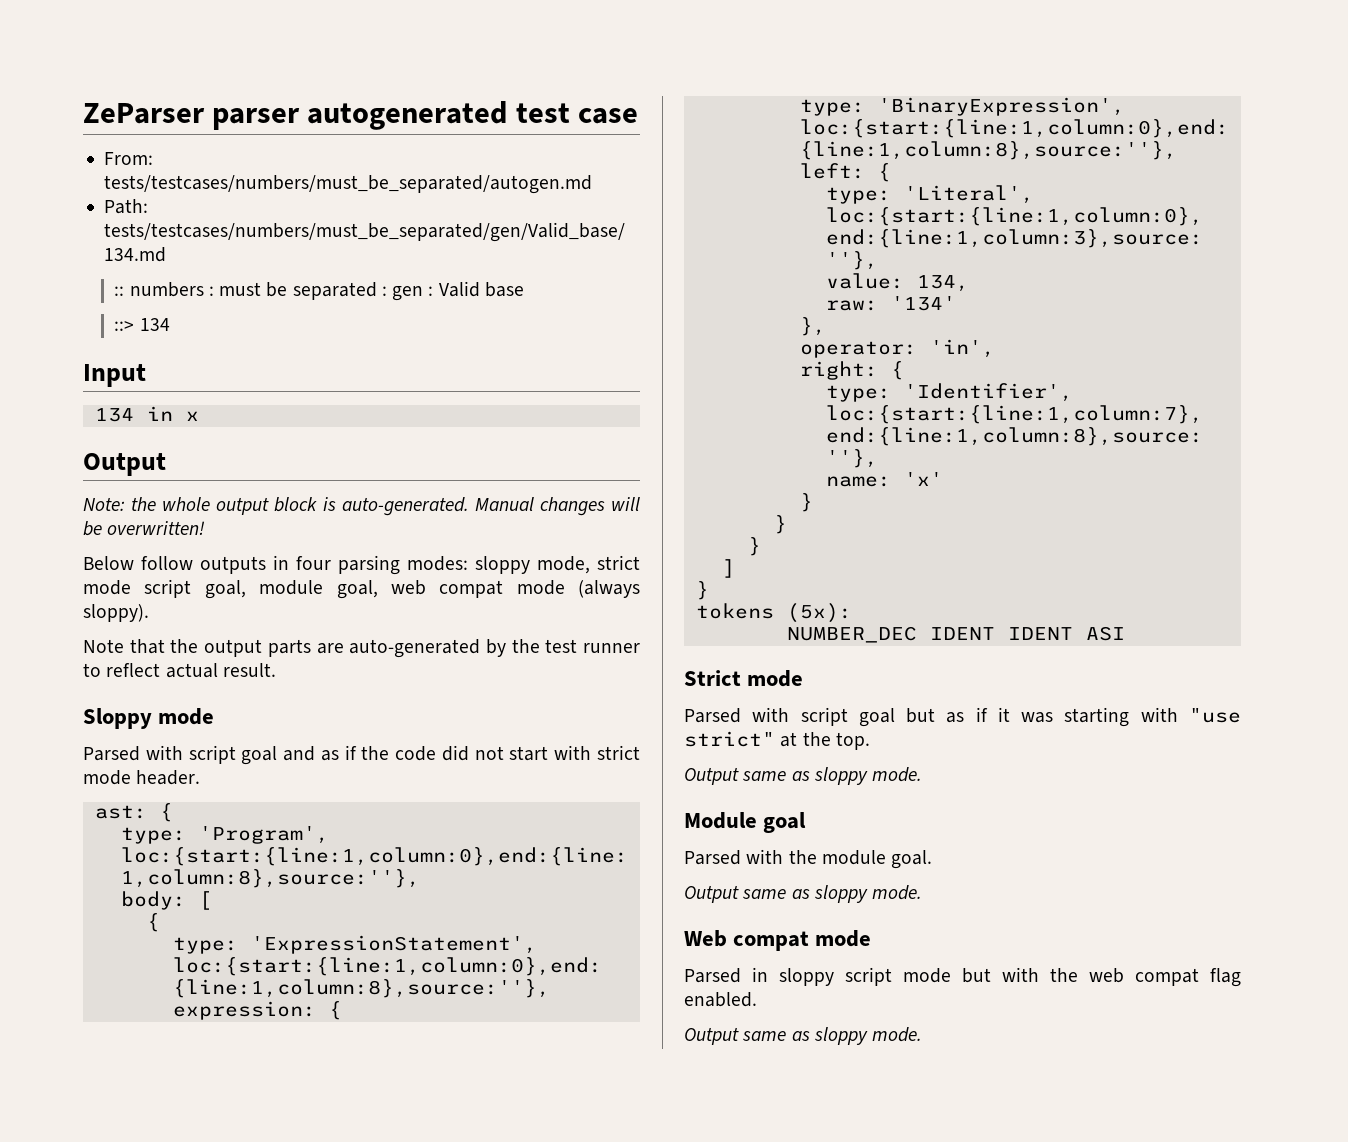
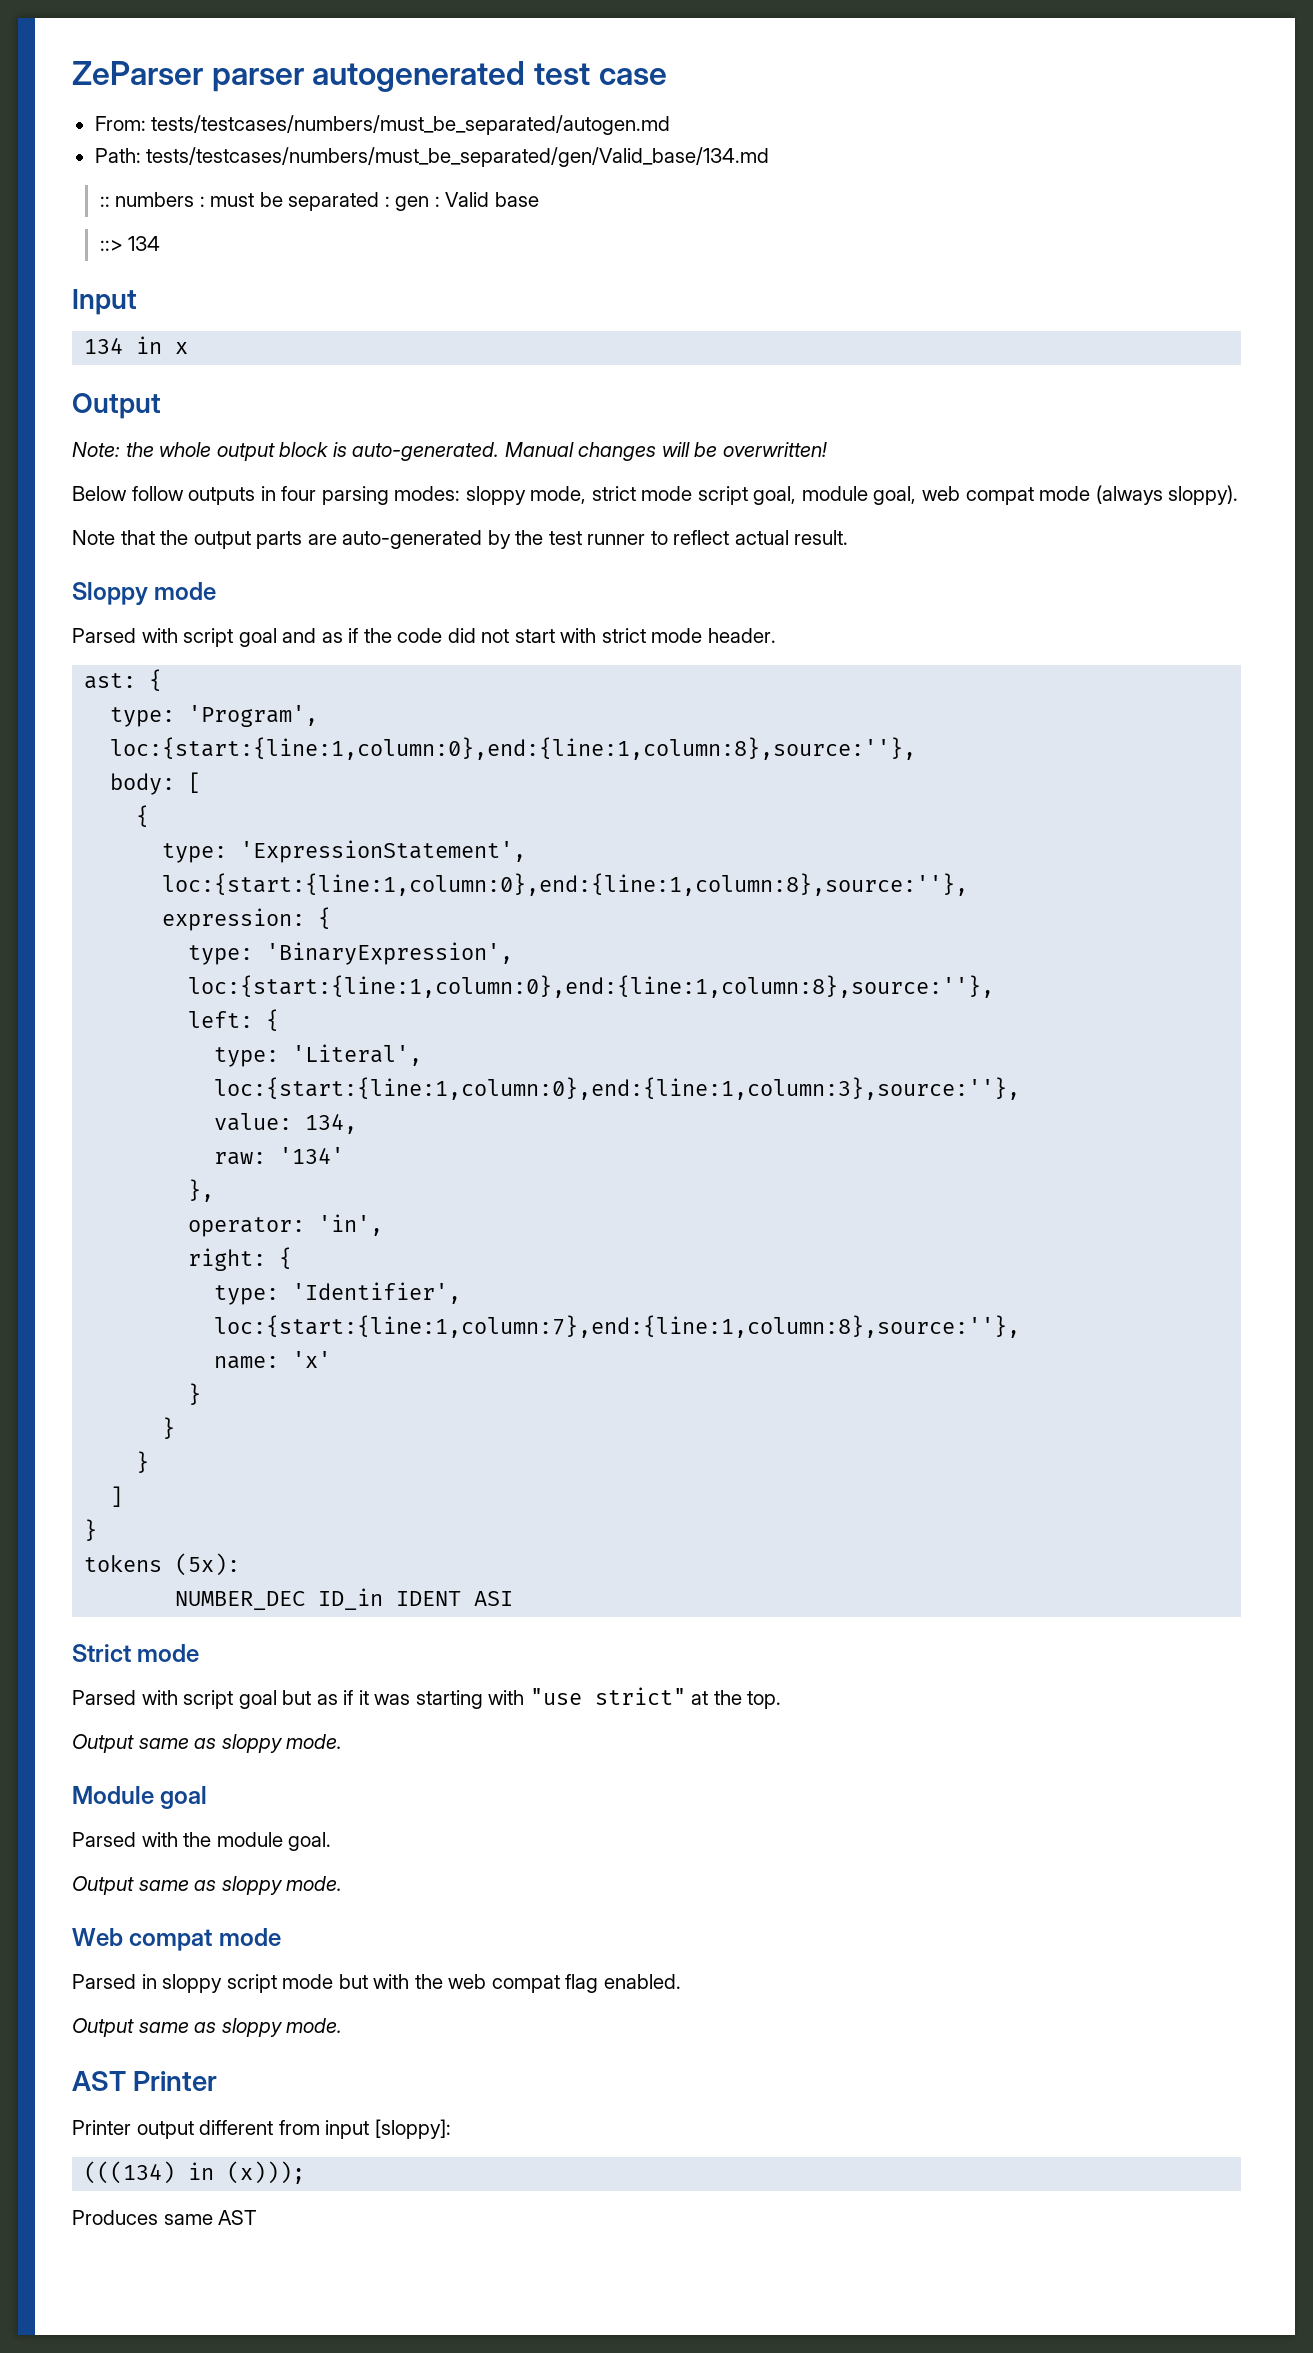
- NUMBER_DEC IDENT IDENT ASI
+ NUMBER_DEC ID_in IDENT ASI
+ AST Printer
+ Printer output different from input [sloppy]:
+ (((134) in (x)));
+ Produces same AST

